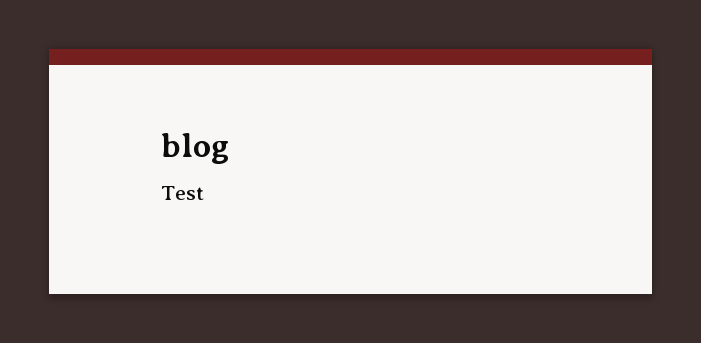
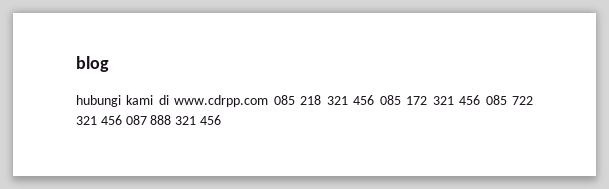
- Test
+ hubungi kami di www.cdrpp.com 085 218 321 456 085 172 321 456 085 722 321 456 087 888 321 456

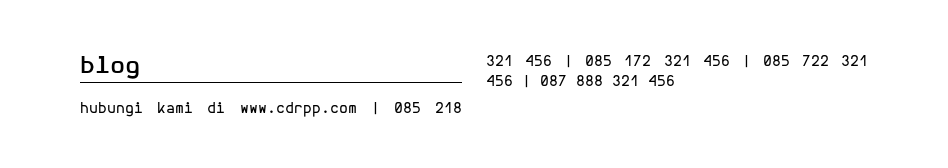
- hubungi kami di www.cdrpp.com 085 218 321 456 085 172 321 456 085 722 321 456 087 888 321 456
+ hubungi kami di www.cdrpp.com | 085 218 321 456 | 085 172 321 456 | 085 722 321 456 | 087 888 321 456

